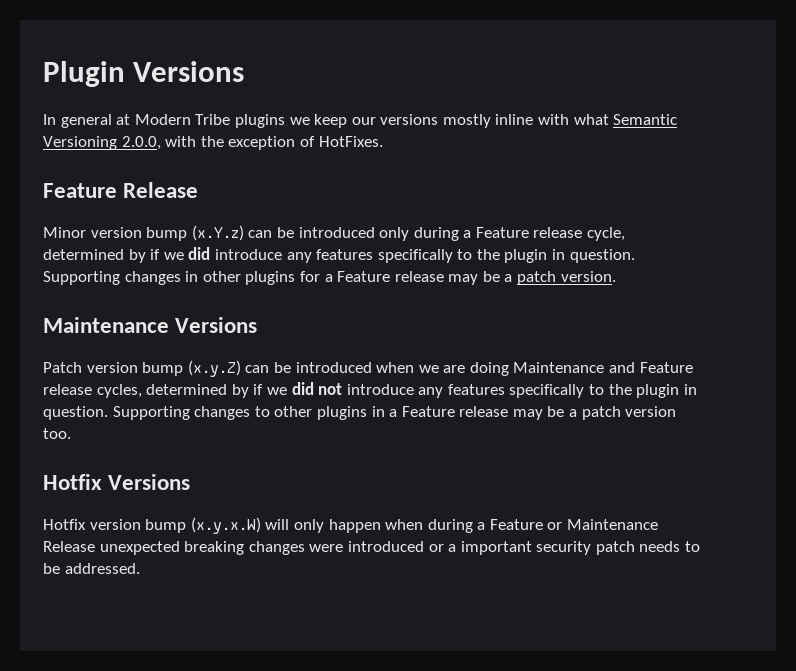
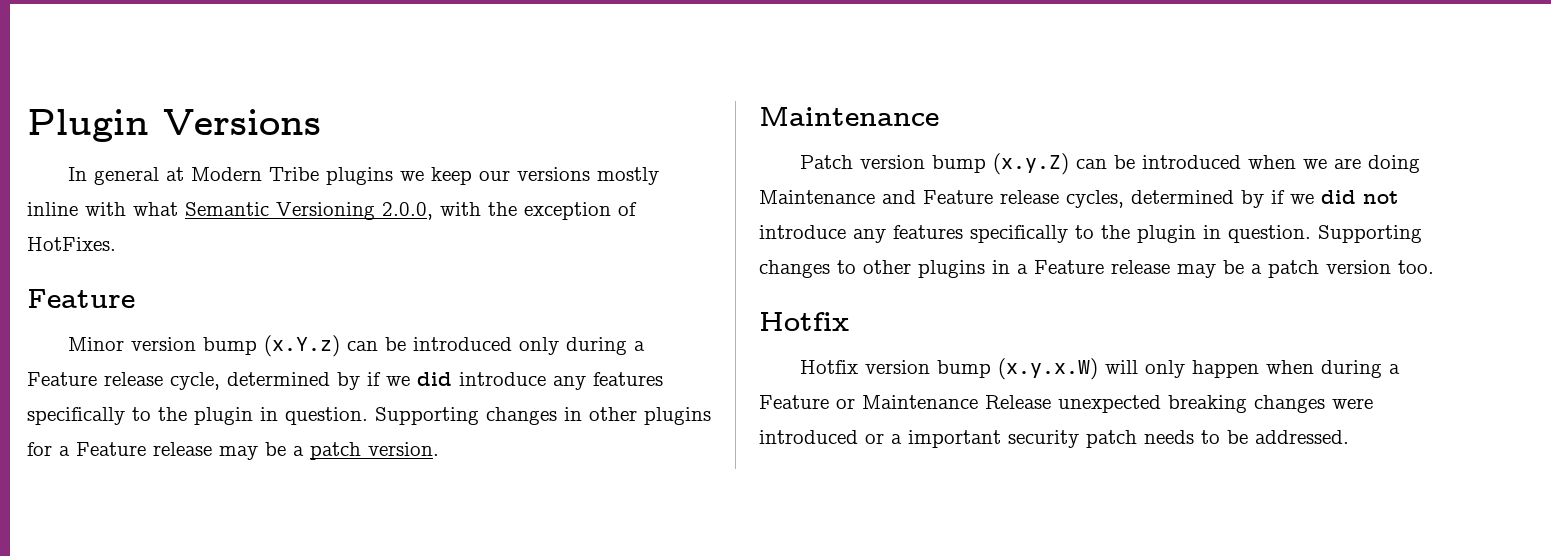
  In general at Modern Tribe plugins we keep our versions mostly inline with what Semantic Versioning 2.0.0, with the exception of HotFixes.
- Feature Release
+ Feature
  Supporting changes in other plugins for a Feature release may be a patch version.
- Maintenance Versions
+ Maintenance
  Supporting changes to other plugins in a Feature release may be a patch version too.
- Hotfix Versions
+ Hotfix

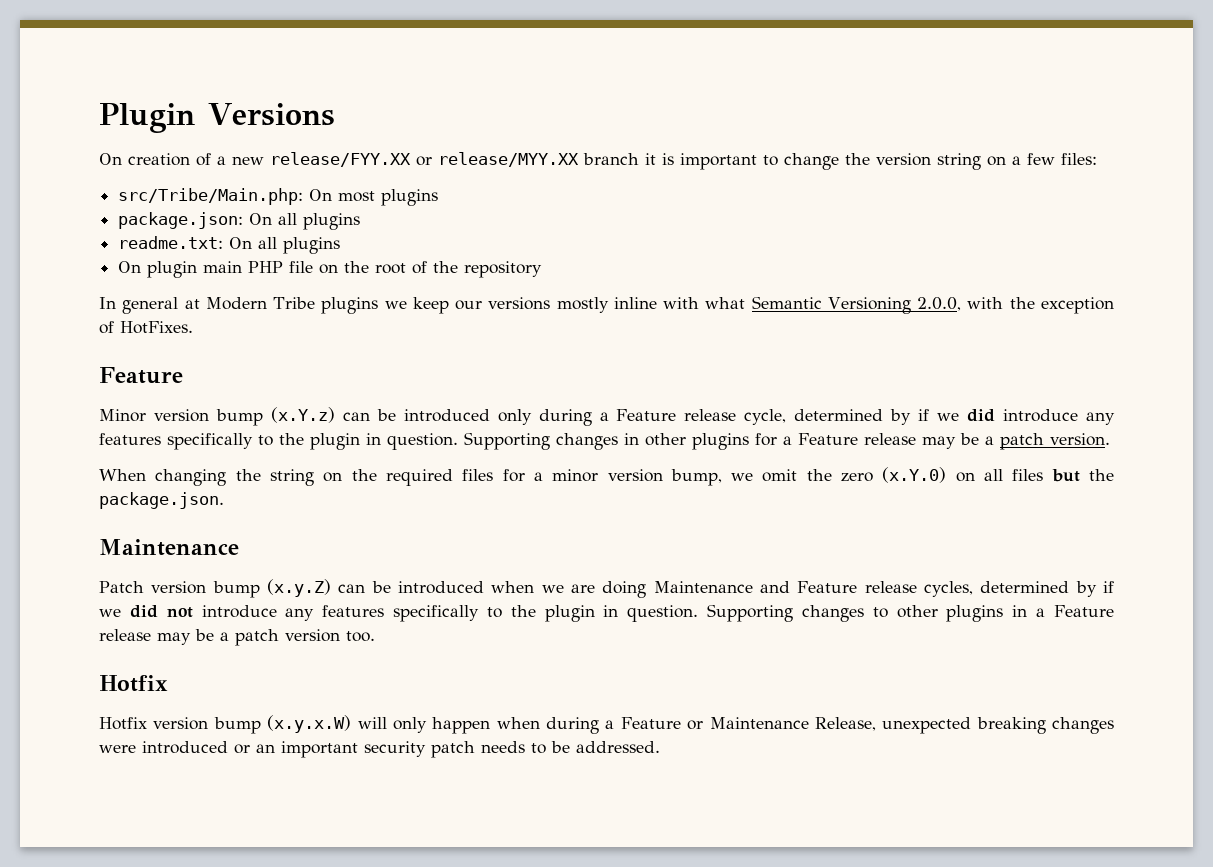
+ On creation of a new release/FYY.XX or release/MYY.XX branch it is important to change the version string on a few files:
+ src/Tribe/Main.php: On most plugins
+ package.json: On all plugins
+ readme.txt: On all plugins
+ On plugin main PHP file on the root of the repository
+ When changing the string on the required files for a minor version bump, we omit the zero (x.Y.0) on all files but the package.json.
- Hotfix version bump (x.y.x.W) will only happen when during a Feature or Maintenance Release unexpected breaking changes were introduced or a important security patch needs to be addressed.
+ Hotfix version bump (x.y.x.W) will only happen when during a Feature or Maintenance Release, unexpected breaking changes were introduced or an important security patch needs to be addressed.

